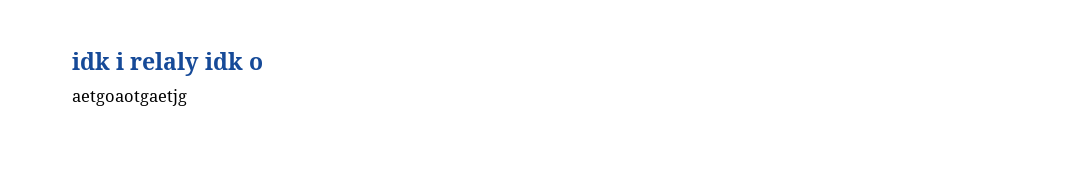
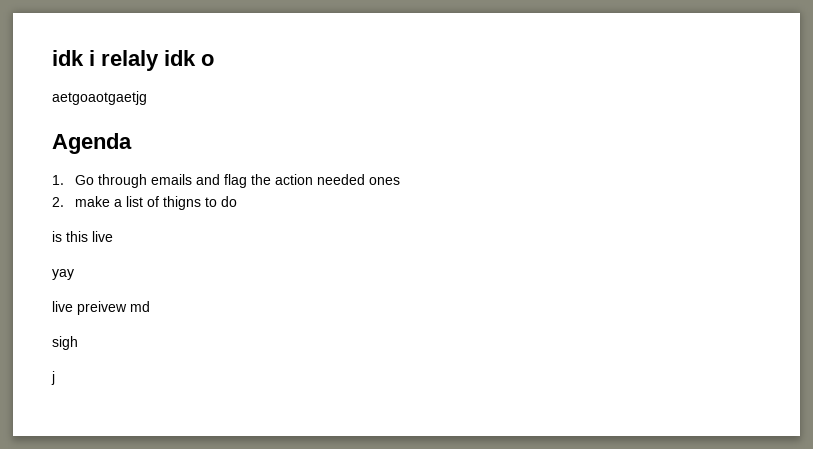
+ Agenda
+ 1. Go through emails and flag the action needed ones
+ 2. make a list of thigns to do
+ is this live
+ yay
+ live preivew md
+ sigh
+ j

